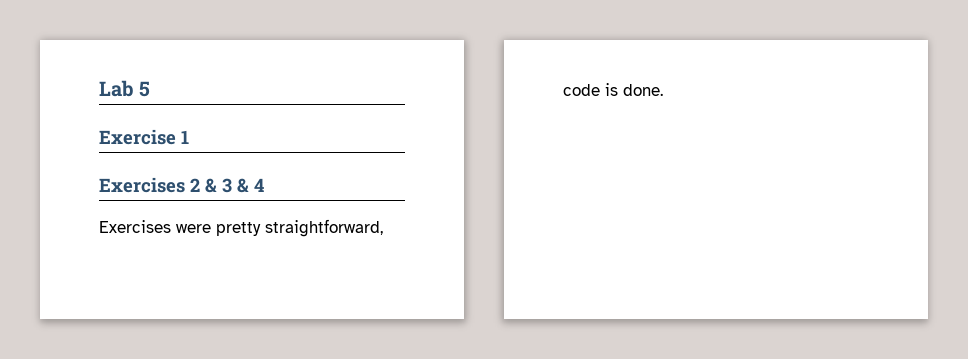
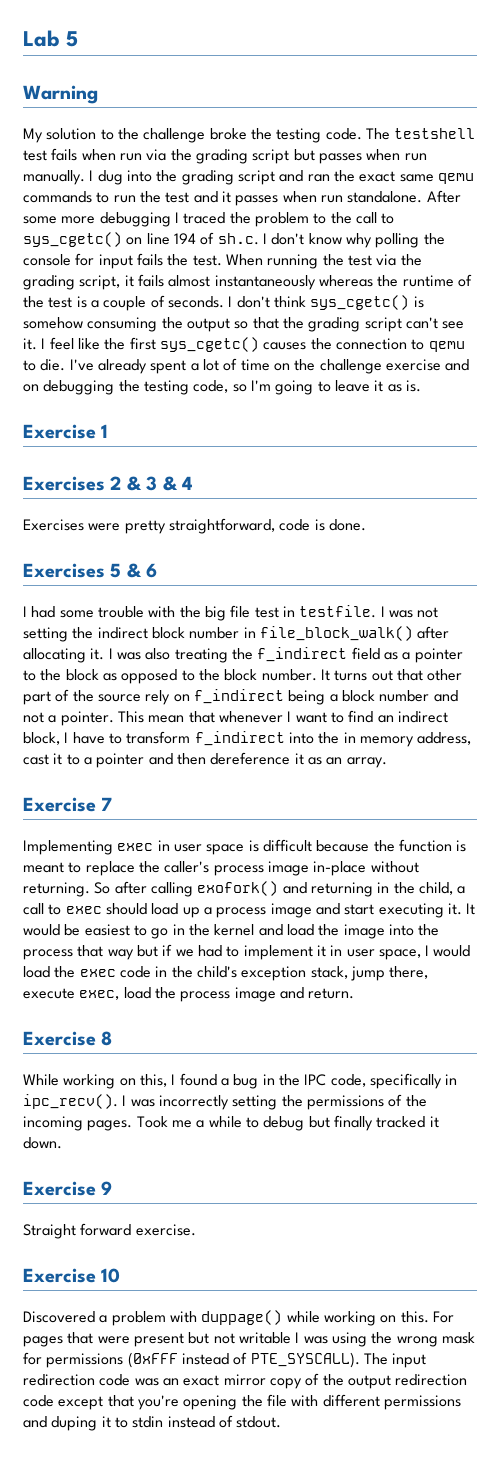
+ Warning
+ My solution to the challenge broke the testing code. The testshell test fails when run via the grading script but passes when run manually. I dug into the grading script and ran the exact same qemu commands to run the test and it passes when run standalone. After some more debugging I traced the problem to the call to sys_cgetc() on line 194 of sh.c. I don't know why polling the console for input fails the test. When running the test via the grading script, it fails almost instantaneously whereas the runtime of the test is a couple of seconds. I don't think sys_cgetc() is somehow consuming the output so that the grading script can't see it. I feel like the first sys_cgetc() causes the connection to qemu to die. I've already spent a lot of time on the challenge exercise and on debugging the testing code, so I'm going to leave it as is.
+ Exercises 5 & 6
+ I had some trouble with the big file test in testfile. I was not setting the indirect block number in file_block_walk() after allocating it. I was also treating the f_indirect field as a pointer to the block as opposed to the block number. It turns out that other part of the source rely on f_indirect being a block number and not a pointer. This mean that whenever I want to find an indirect block, I have to transform f_indirect into the in memory address, cast it to a pointer and then dereference it as an array.
+ Exercise 7
+ Implementing exec in user space is difficult because the function is meant to replace the caller's process image in-place without returning. So after calling exofork() and returning in the child, a call to exec should load up a process image and start executing it. It would be easiest to go in the kernel and load the image into the process that way but if we had to implement it in user space, I would load the exec code in the child's exception stack, jump there, execute exec, load the process image and return.
+ Exercise 8
+ While working on this, I found a bug in the IPC code, specifically in ipc_recv(). I was incorrectly setting the permissions of the incoming pages. Took me a while to debug but finally tracked it down.
+ Exercise 9
+ Straight forward exercise.
+ Exercise 10
+ Discovered a problem with duppage() while working on this. For pages that were present but not writable I was using the wrong mask for permissions (0xFFF instead of PTE_SYSCALL). The input redirection code was an exact mirror copy of the output redirection code except that you're opening the file with different permissions and duping it to stdin instead of stdout.

